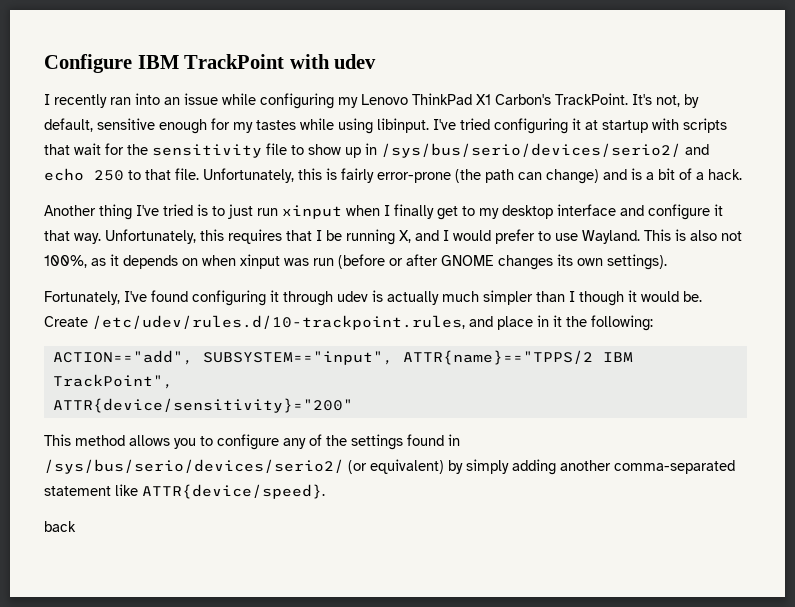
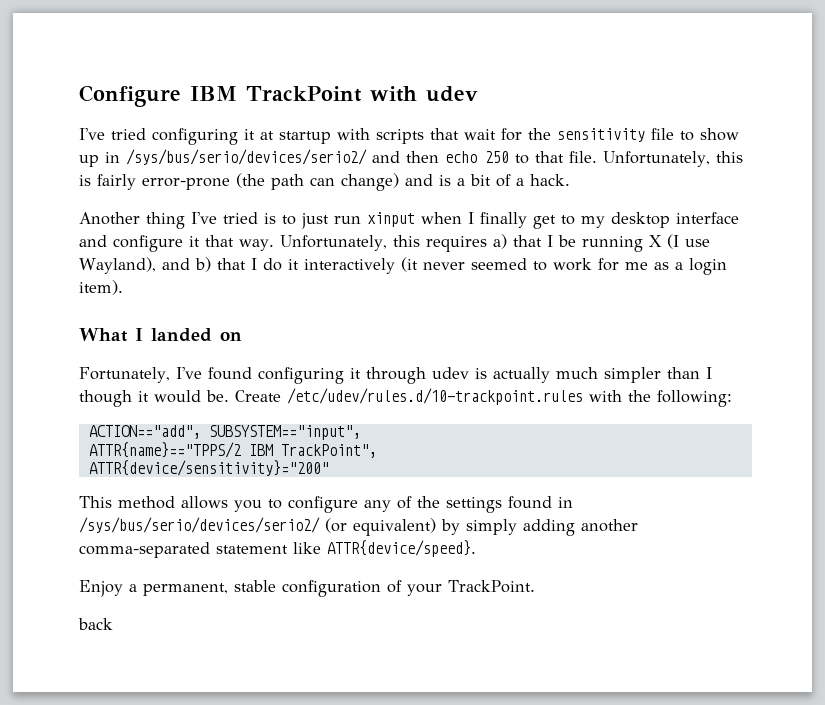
- I recently ran into an issue while configuring my Lenovo ThinkPad X1 Carbon's TrackPoint. It's not, by default, sensitive enough for my tastes while using libinput. I've tried configuring it at startup with scripts that wait for the sensitivity file to show up in /sys/bus/serio/devices/serio2/ and echo 250 to that file.
+ I've tried configuring it at startup with scripts that wait for the sensitivity file to show up in /sys/bus/serio/devices/serio2/ and then echo 250 to that file.
- Unfortunately, this requires that I be running X, and I would prefer to use Wayland. This is also not 100%, as it depends on when xinput was run (before or after GNOME changes its own settings).
+ Unfortunately, this requires a) that I be running X (I use Wayland), and b) that I do it interactively (it never seemed to work for me as a login item).
+ What I landed on
- Create /etc/udev/rules.d/10-trackpoint.rules, and place in it the following:
+ Create /etc/udev/rules.d/10-trackpoint.rules with the following:
- ACTION=="add", SUBSYSTEM=="input", ATTR{name}=="TPPS/2 IBM TrackPoint",
+ ACTION=="add", SUBSYSTEM=="input",
+ ATTR{name}=="TPPS/2 IBM TrackPoint",
+ Enjoy a permanent, stable configuration of your TrackPoint.

